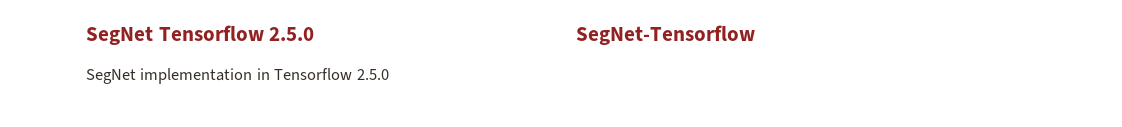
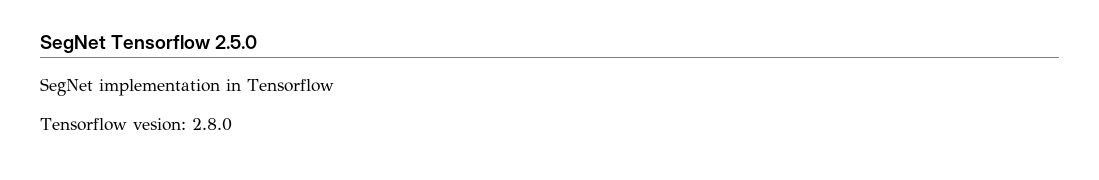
- SegNet implementation in Tensorflow 2.5.0
- SegNet-Tensorflow
+ SegNet implementation in Tensorflow
+ Tensorflow vesion: 2.8.0

